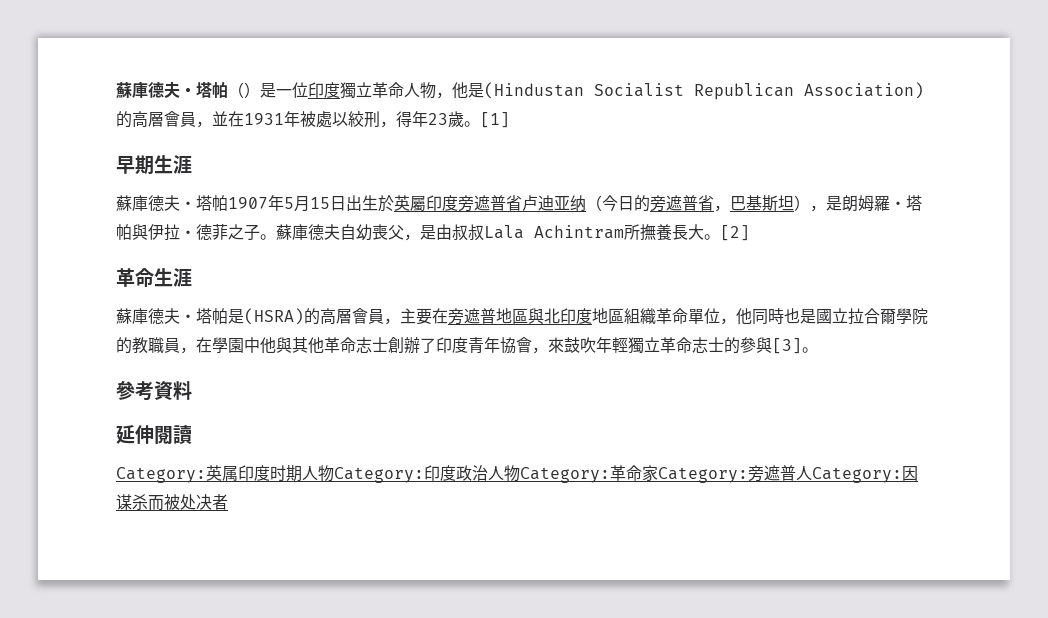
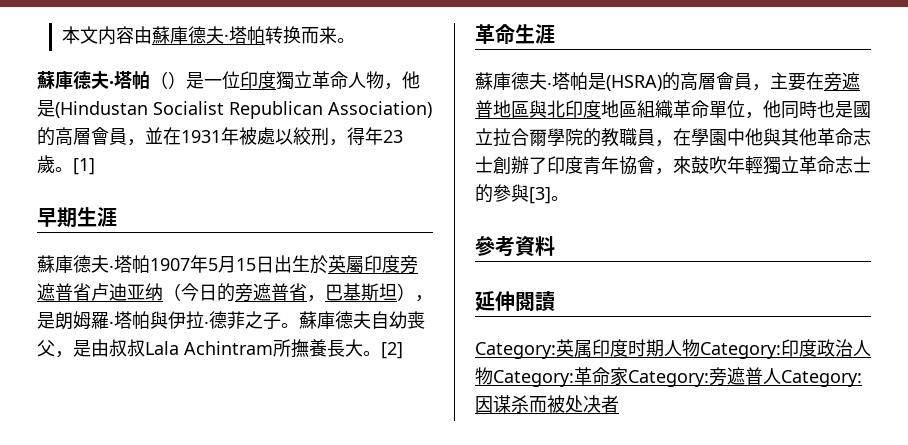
+ 本文内容由蘇庫德夫·塔帕转换而来。

